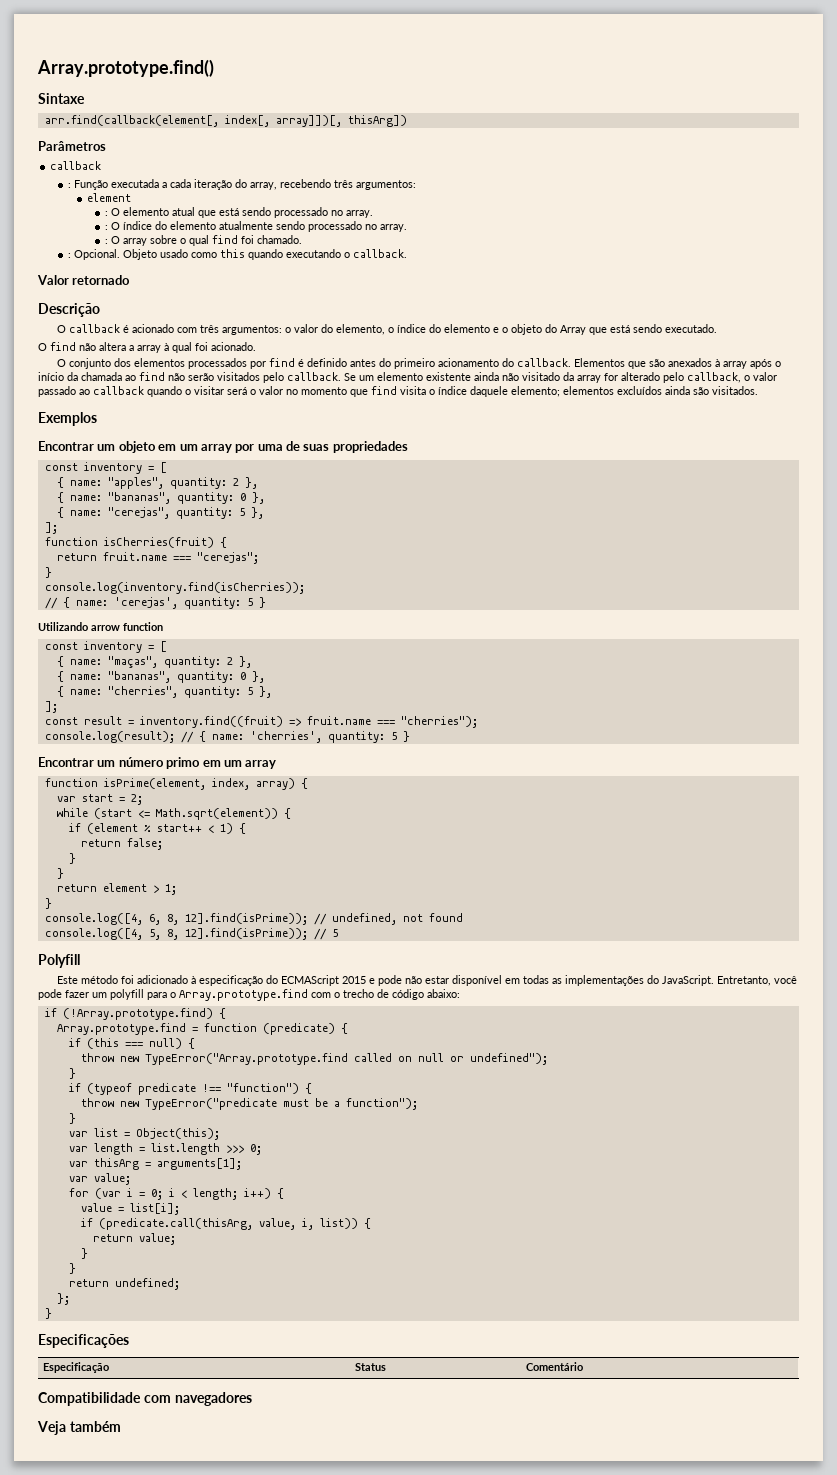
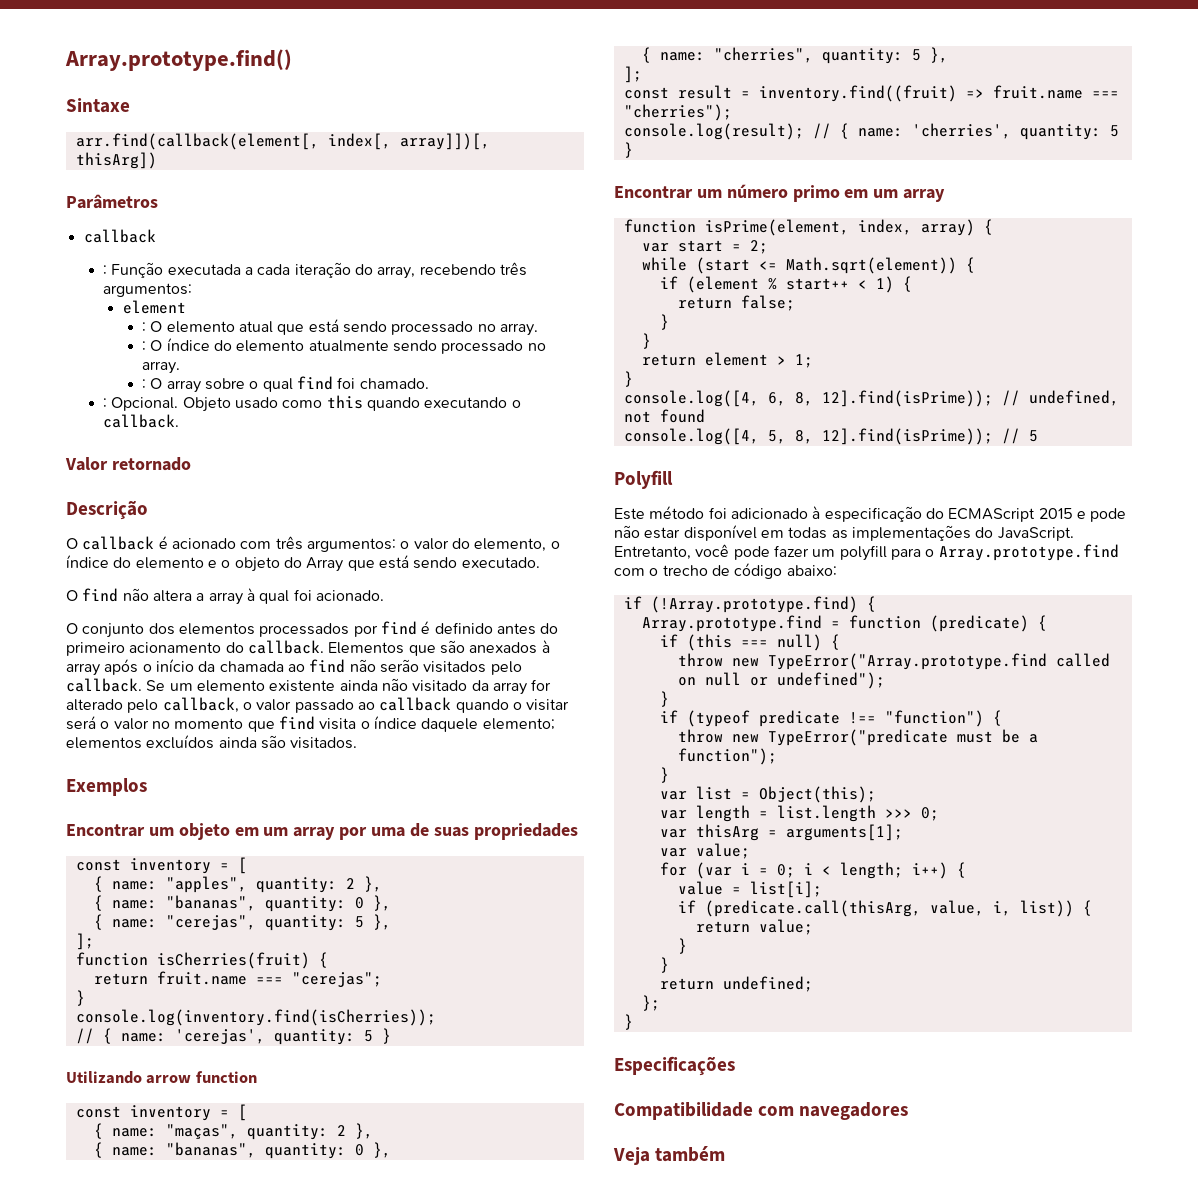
- Especificação | Status | Comentário

